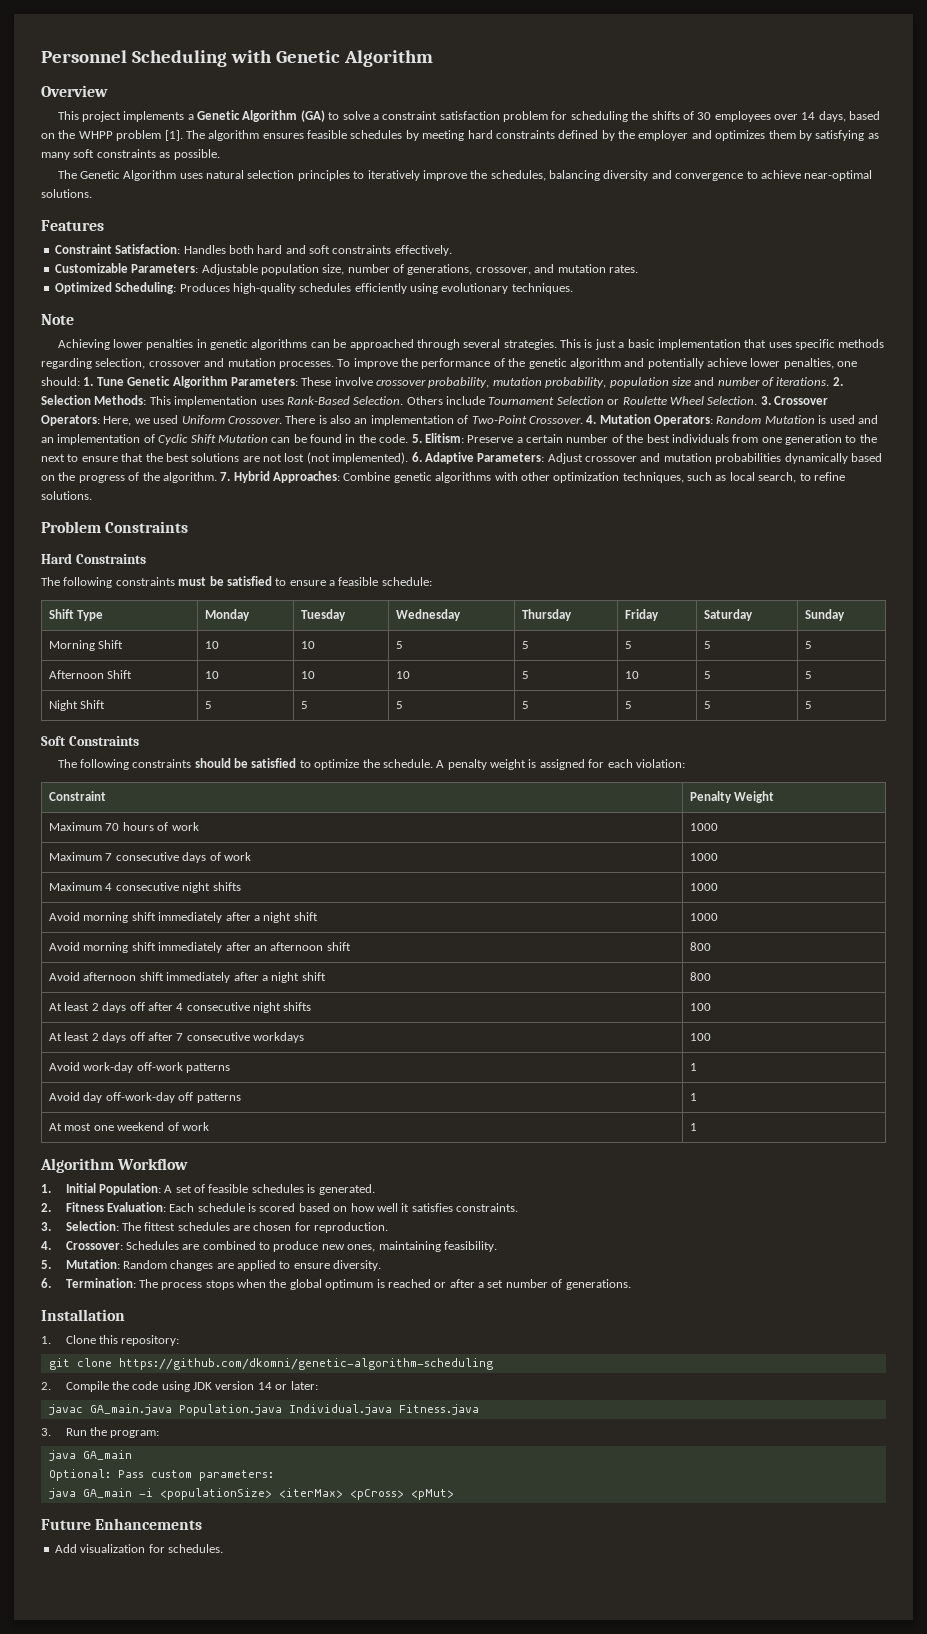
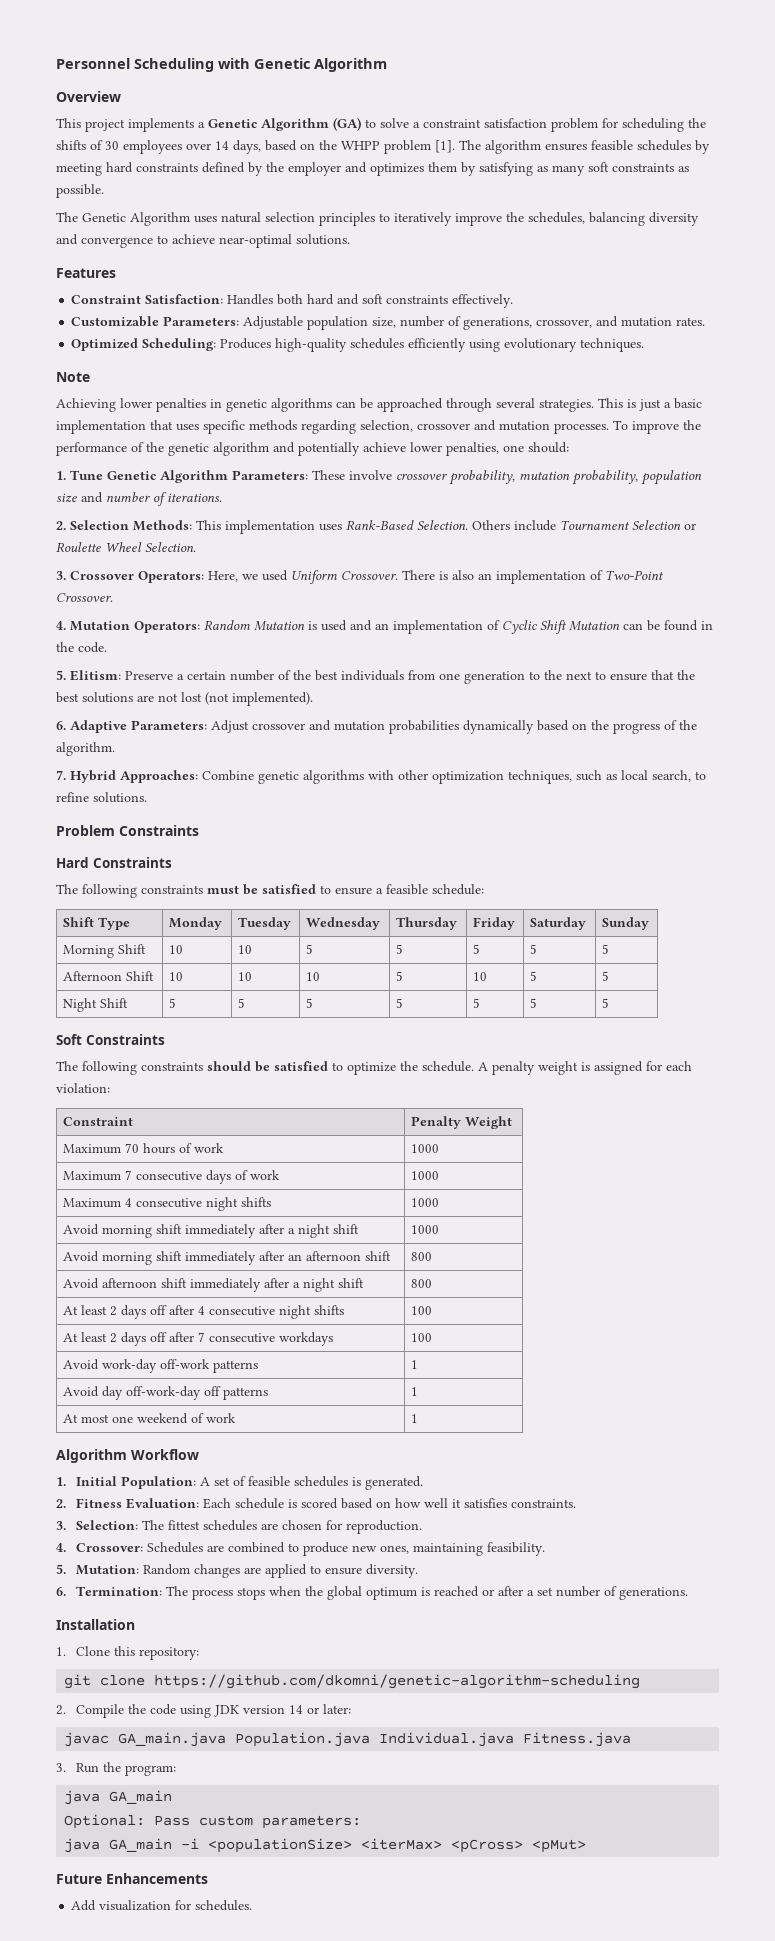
- To improve the performance of the genetic algorithm and potentially achieve lower penalties, one should: 1. Tune Genetic Algorithm Parameters: These involve crossover probability, mutation probability, population size and number of iterations. 2. Selection Methods: This implementation uses Rank-Based Selection.
+ To improve the performance of the genetic algorithm and potentially achieve lower penalties, one should:
+ 1. Tune Genetic Algorithm Parameters: These involve crossover probability, mutation probability, population size and number of iterations.
+ 2. Selection Methods: This implementation uses Rank-Based Selection.
- Others include Tournament Selection or Roulette Wheel Selection. 3. Crossover Operators: Here, we used Uniform Crossover.
+ Others include Tournament Selection or Roulette Wheel Selection.
+ 3. Crossover Operators: Here, we used Uniform Crossover.
- There is also an implementation of Two-Point Crossover. 4. Mutation Operators:
+ There is also an implementation of Two-Point Crossover.
+ 4. Mutation Operators:
- Random Mutation is used and an implementation of Cyclic Shift Mutation can be found in the code. 5. Elitism:
+ Random Mutation is used and an implementation of Cyclic Shift Mutation can be found in the code.
+ 5. Elitism:
- Preserve a certain number of the best individuals from one generation to the next to ensure that the best solutions are not lost (not implemented). 6. Adaptive Parameters:
+ Preserve a certain number of the best individuals from one generation to the next to ensure that the best solutions are not lost (not implemented).
+ 6. Adaptive Parameters:
- Adjust crossover and mutation probabilities dynamically based on the progress of the algorithm. 7. Hybrid Approaches:
+ Adjust crossover and mutation probabilities dynamically based on the progress of the algorithm.
+ 7. Hybrid Approaches:

